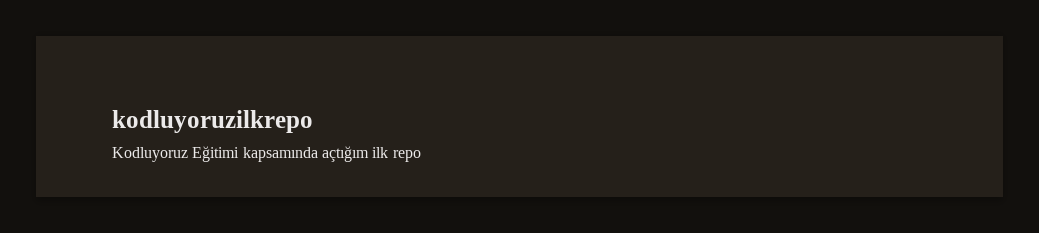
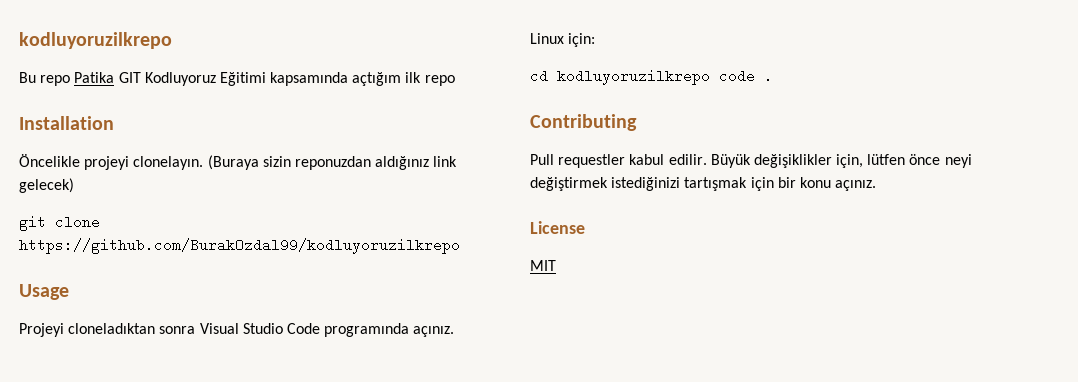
- Kodluyoruz Eğitimi kapsamında açtığım ilk repo
+ Bu repo Patika GIT Kodluyoruz Eğitimi kapsamında açtığım ilk repo
+ Installation
+ Öncelikle projeyi clonelayın. (Buraya sizin reponuzdan aldığınız link gelecek)
+ git clone https://github.com/BurakOzdal99/kodluyoruzilkrepo
+ Usage
+ Projeyi cloneladıktan sonra Visual Studio Code programında açınız.
+ Linux için:
+ cd kodluyoruzilkrepo code .
+ Contributing
+ Pull requestler kabul edilir. Büyük değişiklikler için, lütfen önce neyi değiştirmek istediğinizi tartışmak için bir konu açınız.
+ License
+ MIT

